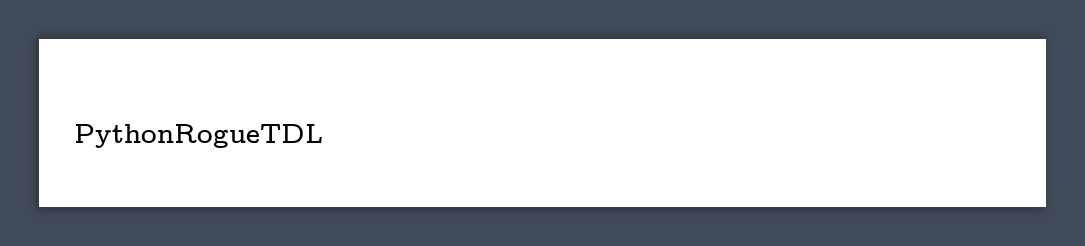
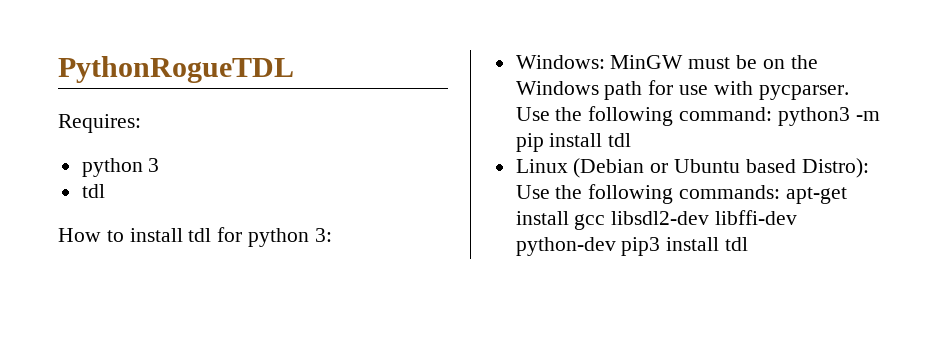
+ Requires:
+ python 3
+ tdl
+ How to install tdl for python 3:
+ Windows: MinGW must be on the Windows path for use with pycparser. Use the following command: python3 -m pip install tdl
+ Linux (Debian or Ubuntu based Distro): Use the following commands: apt-get install gcc libsdl2-dev libffi-dev python-dev pip3 install tdl

